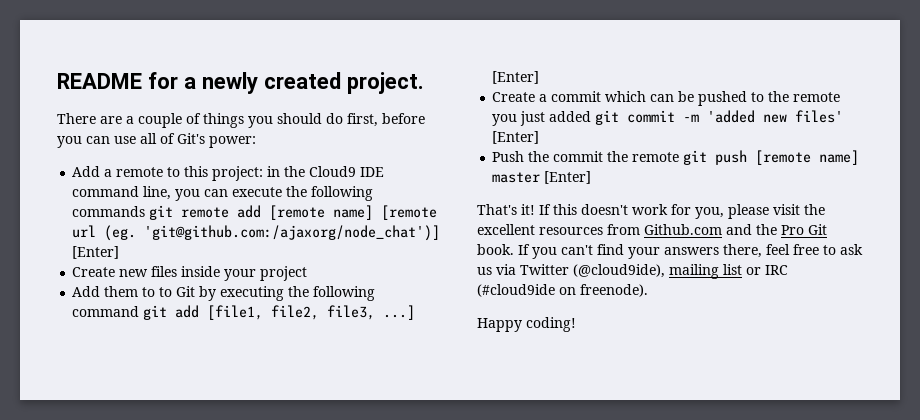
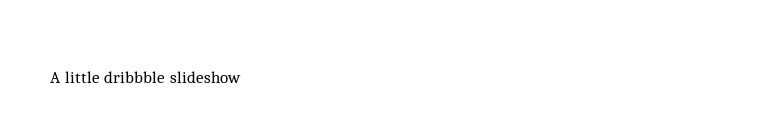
- README for a newly created project.
- There are a couple of things you should do first, before you can use all of Git's power:
- Add a remote to this project: in the Cloud9 IDE command line, you can execute the following commands git remote add [remote name] [remote url (eg. 'git@github.com:/ajaxorg/node_chat')] [Enter]
- Create new files inside your project
- Add them to to Git by executing the following command git add [file1, file2, file3, ...] [Enter]
- Create a commit which can be pushed to the remote you just added git commit -m 'added new files' [Enter]
- Push the commit the remote git push [remote name] master [Enter]
- That's it! If this doesn't work for you, please visit the excellent resources from Github.com and the Pro Git book. If you can't find your answers there, feel free to ask us via Twitter (@cloud9ide), mailing list or IRC (#cloud9ide on freenode).
- Happy coding!
+ A little dribbble slideshow

